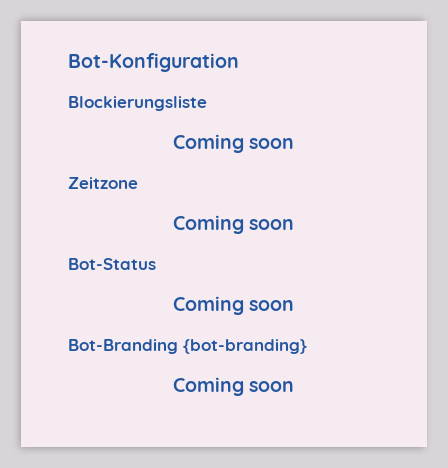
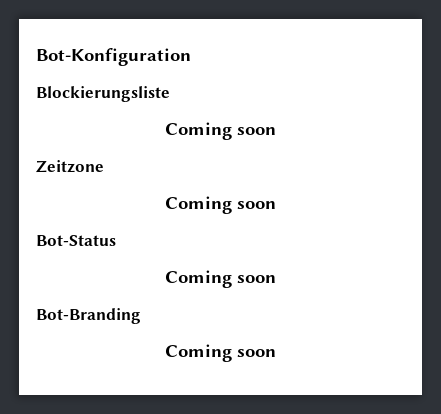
- Bot-Branding {bot-branding}
+ Bot-Branding

